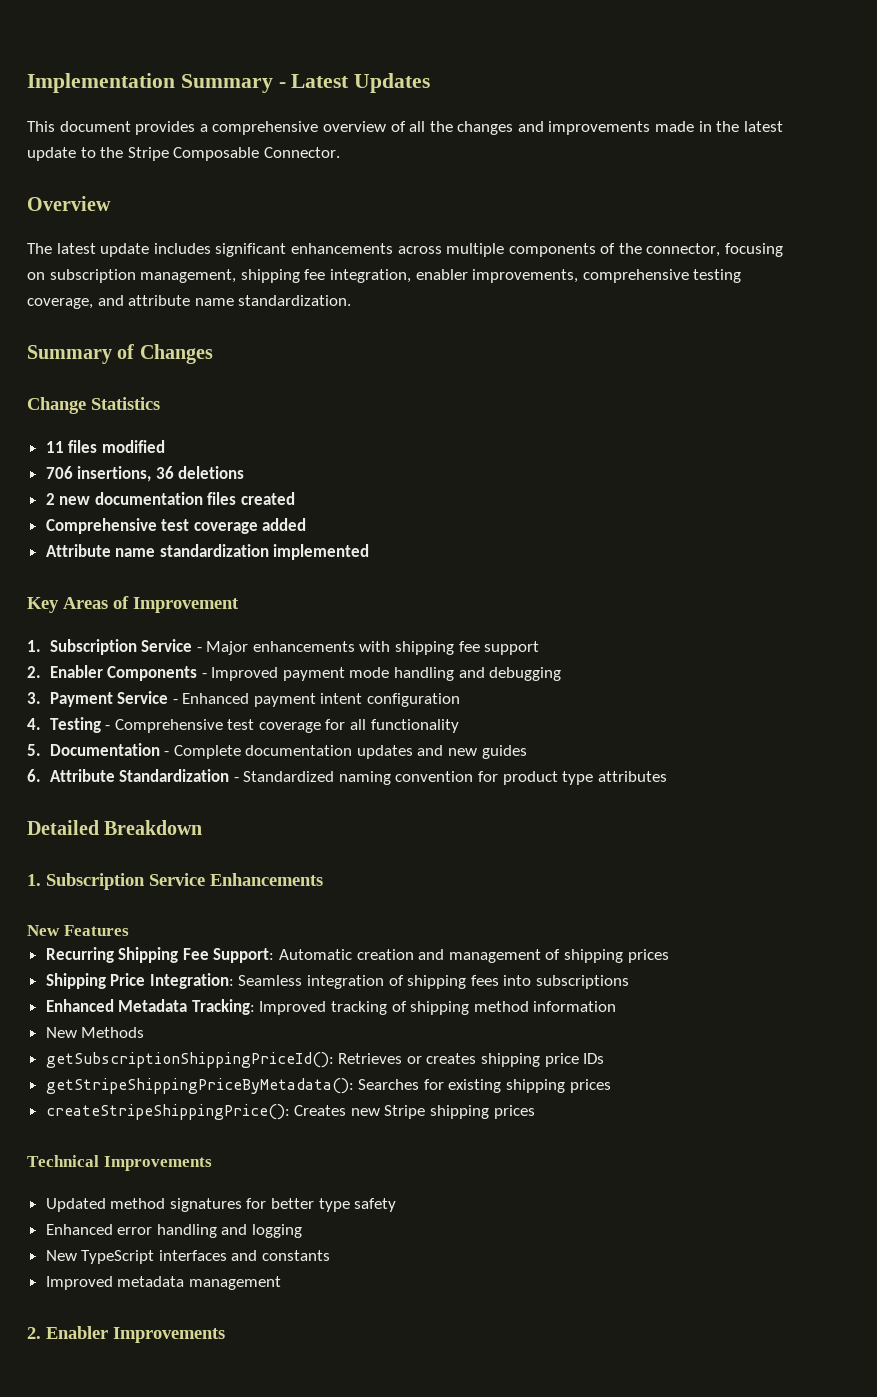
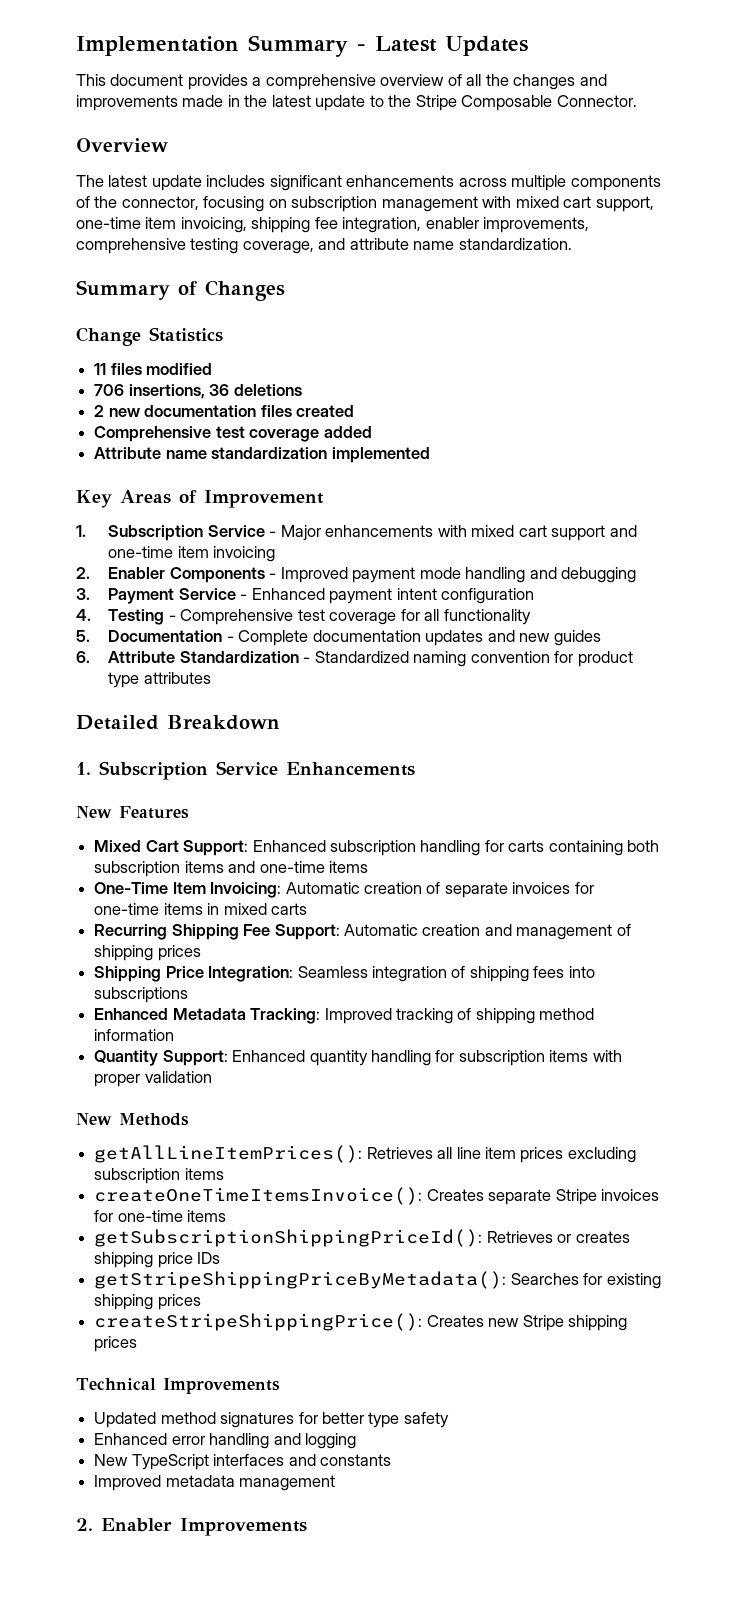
- The latest update includes significant enhancements across multiple components of the connector, focusing on subscription management, shipping fee integration, enabler improvements, comprehensive testing coverage, and attribute name standardization.
+ The latest update includes significant enhancements across multiple components of the connector, focusing on subscription management with mixed cart support, one-time item invoicing, shipping fee integration, enabler improvements, comprehensive testing coverage, and attribute name standardization.
- 1. Subscription Service - Major enhancements with shipping fee support
+ 1. Subscription Service - Major enhancements with mixed cart support and one-time item invoicing
+ Mixed Cart Support: Enhanced subscription handling for carts containing both subscription items and one-time items
+ One-Time Item Invoicing: Automatic creation of separate invoices for one-time items in mixed carts
+ Quantity Support: Enhanced quantity handling for subscription items with proper validation
  New Methods
+ getAllLineItemPrices(): Retrieves all line item prices excluding subscription items
+ createOneTimeItemsInvoice(): Creates separate Stripe invoices for one-time items

